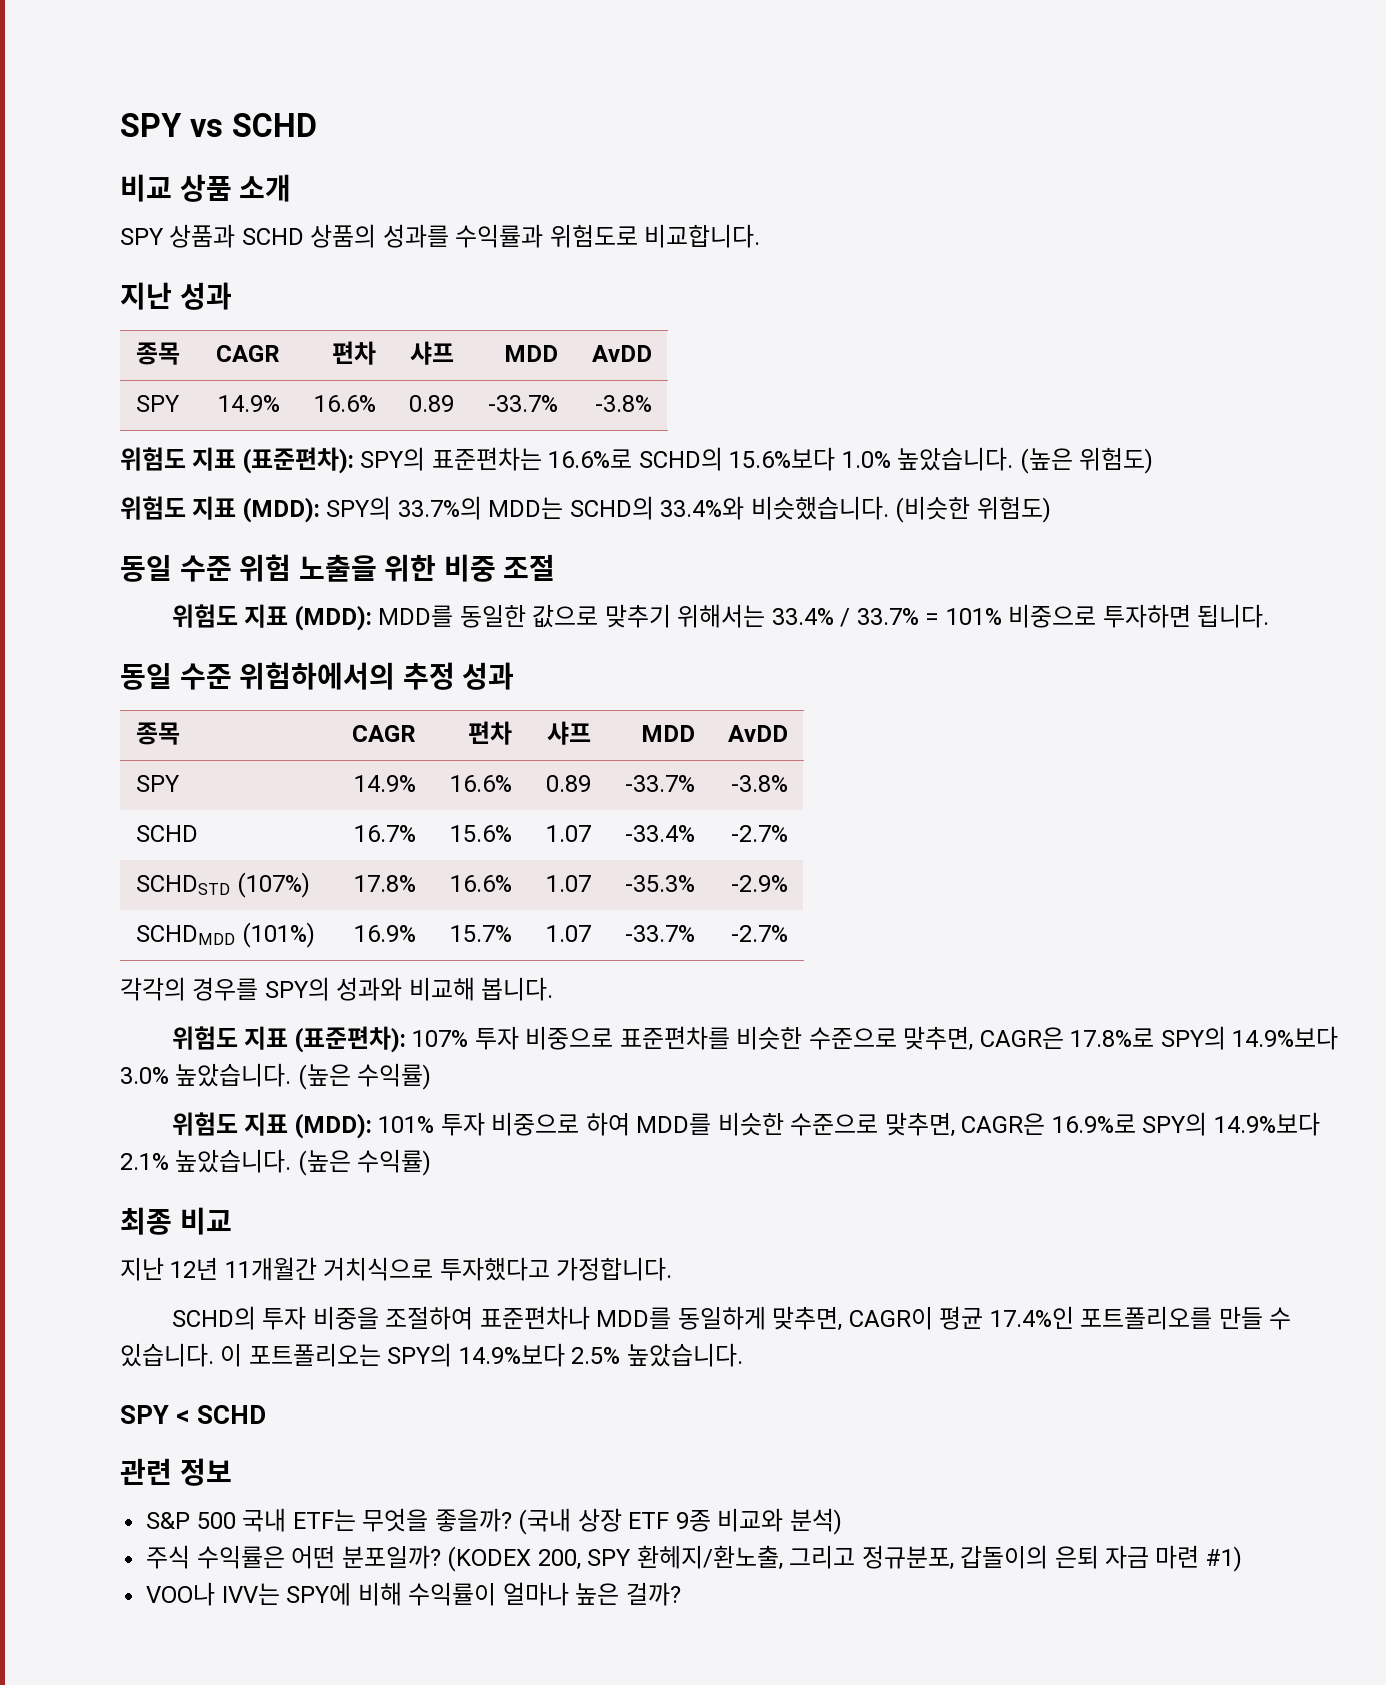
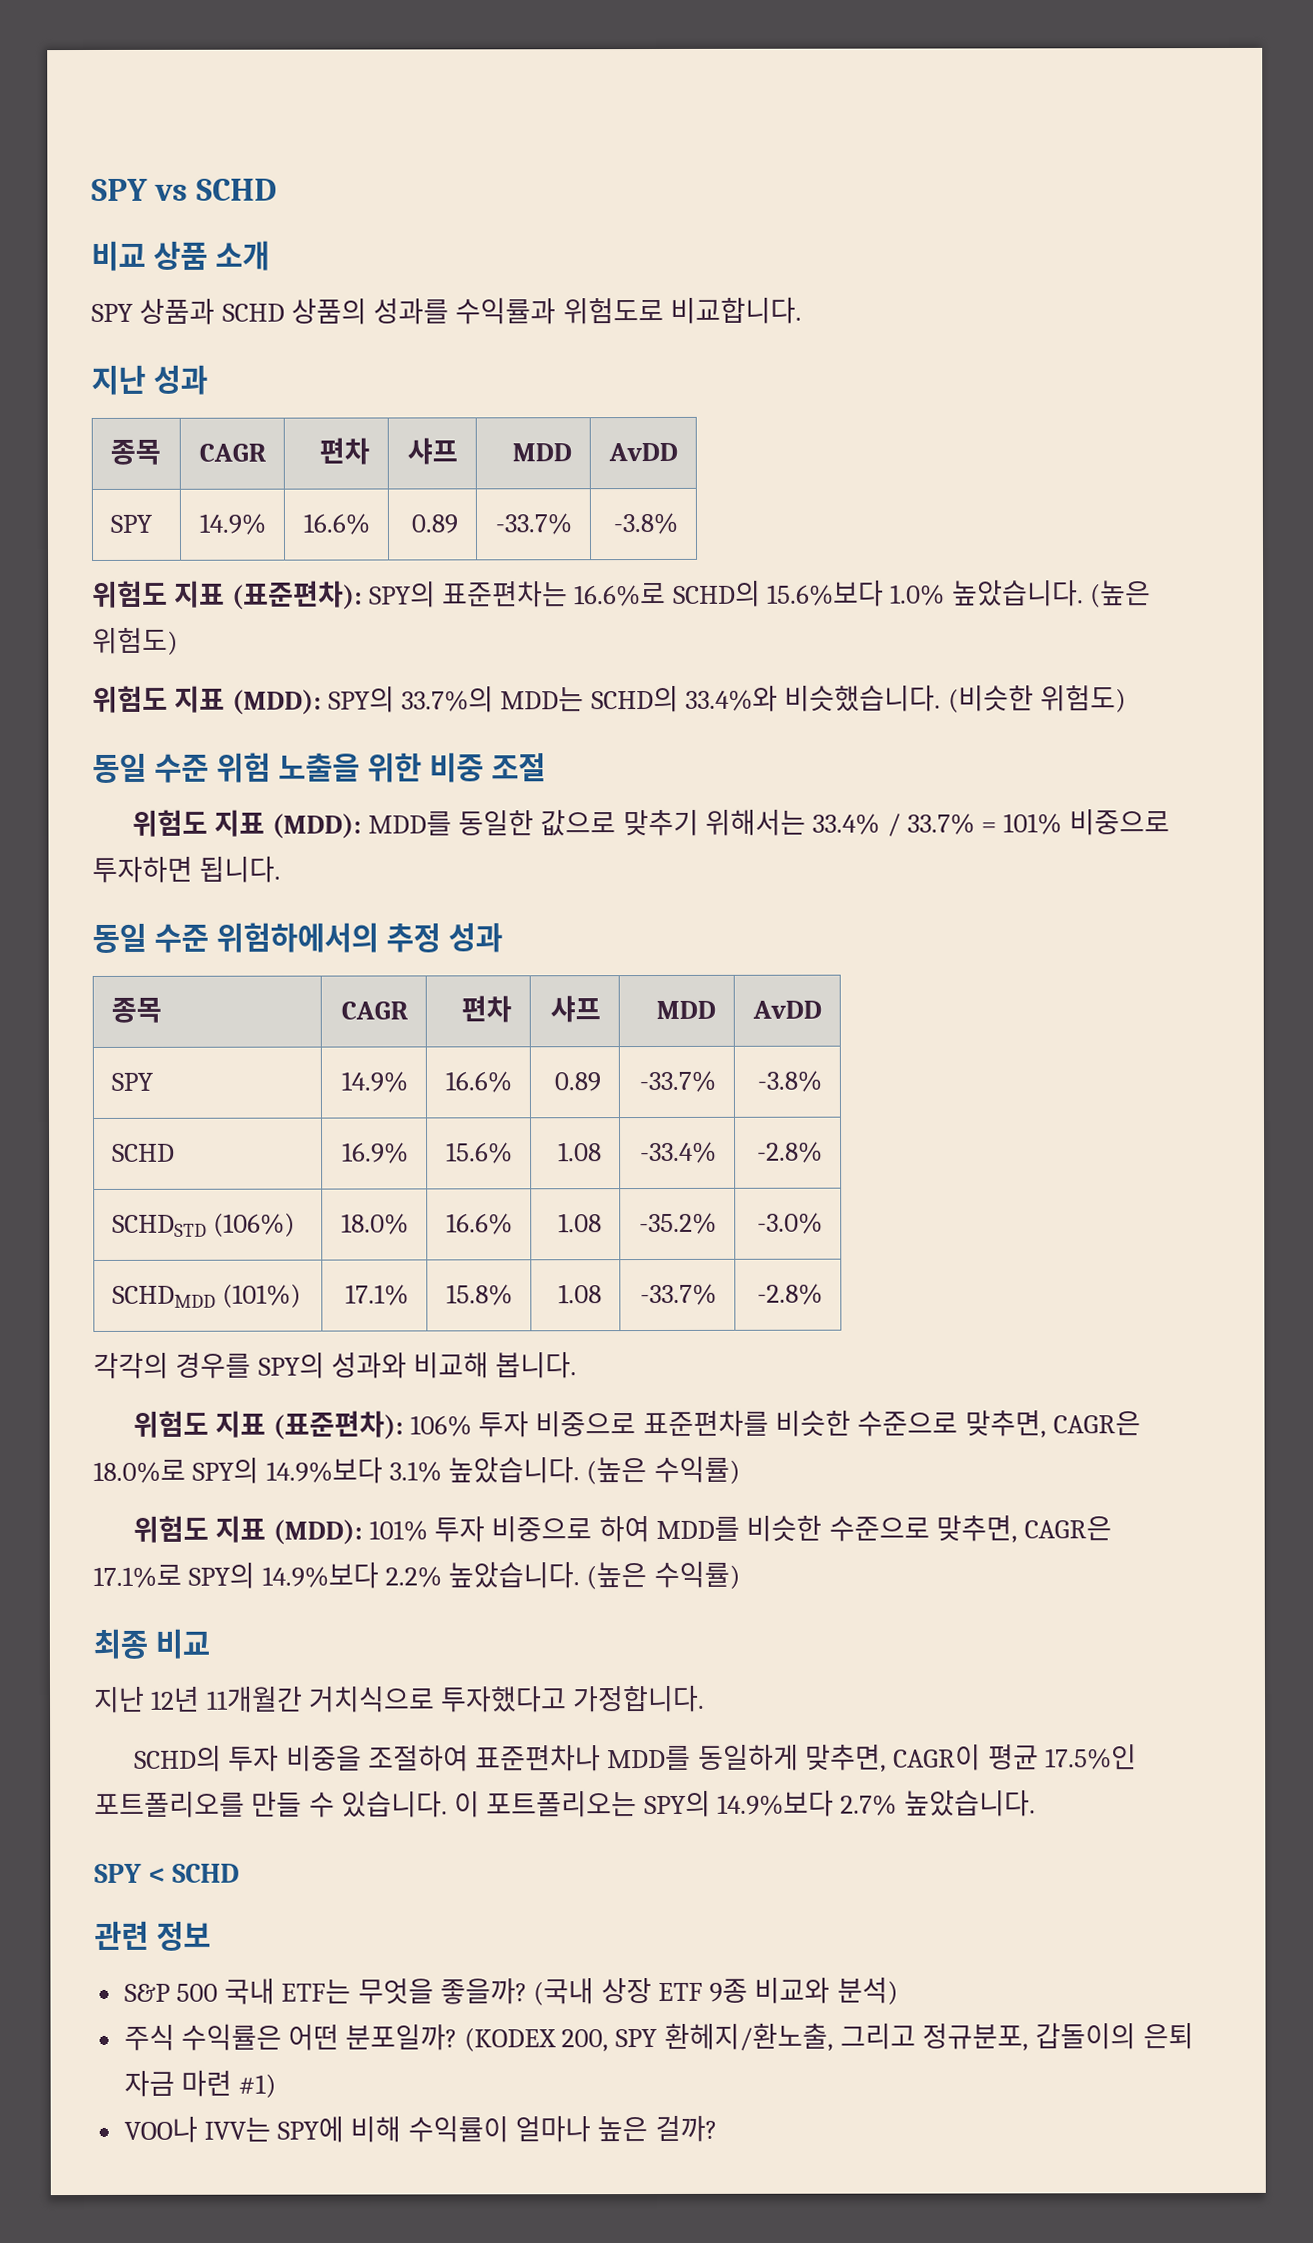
- SCHD | 16.7% | 15.6% | 1.07 | -33.4% | -2.7%
+ SCHD | 16.9% | 15.6% | 1.08 | -33.4% | -2.8%
- SCHDSTD (107%) | 17.8% | 16.6% | 1.07 | -35.3% | -2.9%
+ SCHDSTD (106%) | 18.0% | 16.6% | 1.08 | -35.2% | -3.0%
- SCHDMDD (101%) | 16.9% | 15.7% | 1.07 | -33.7% | -2.7%
+ SCHDMDD (101%) | 17.1% | 15.8% | 1.08 | -33.7% | -2.8%
- 위험도 지표 (표준편차): 107% 투자 비중으로 표준편차를 비슷한 수준으로 맞추면, CAGR은 17.8%로 SPY의 14.9%보다 3.0% 높았습니다.
+ 위험도 지표 (표준편차): 106% 투자 비중으로 표준편차를 비슷한 수준으로 맞추면, CAGR은 18.0%로 SPY의 14.9%보다 3.1% 높았습니다.
- 위험도 지표 (MDD): 101% 투자 비중으로 하여 MDD를 비슷한 수준으로 맞추면, CAGR은 16.9%로 SPY의 14.9%보다 2.1% 높았습니다.
+ 위험도 지표 (MDD): 101% 투자 비중으로 하여 MDD를 비슷한 수준으로 맞추면, CAGR은 17.1%로 SPY의 14.9%보다 2.2% 높았습니다.
- SCHD의 투자 비중을 조절하여 표준편차나 MDD를 동일하게 맞추면, CAGR이 평균 17.4%인 포트폴리오를 만들 수 있습니다.
+ SCHD의 투자 비중을 조절하여 표준편차나 MDD를 동일하게 맞추면, CAGR이 평균 17.5%인 포트폴리오를 만들 수 있습니다.
- 이 포트폴리오는 SPY의 14.9%보다 2.5% 높았습니다.
+ 이 포트폴리오는 SPY의 14.9%보다 2.7% 높았습니다.

